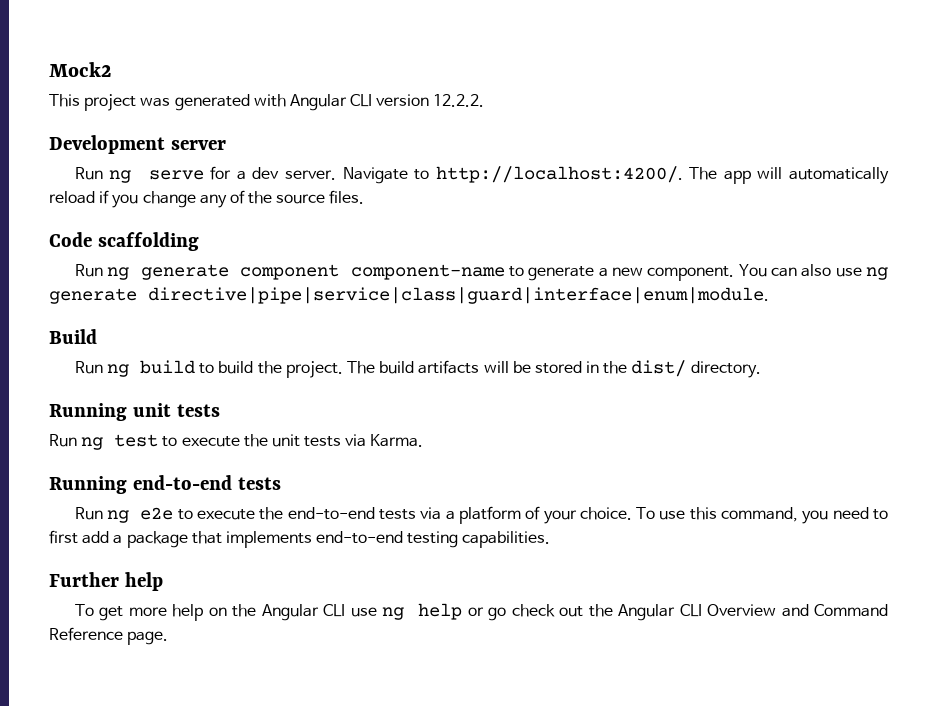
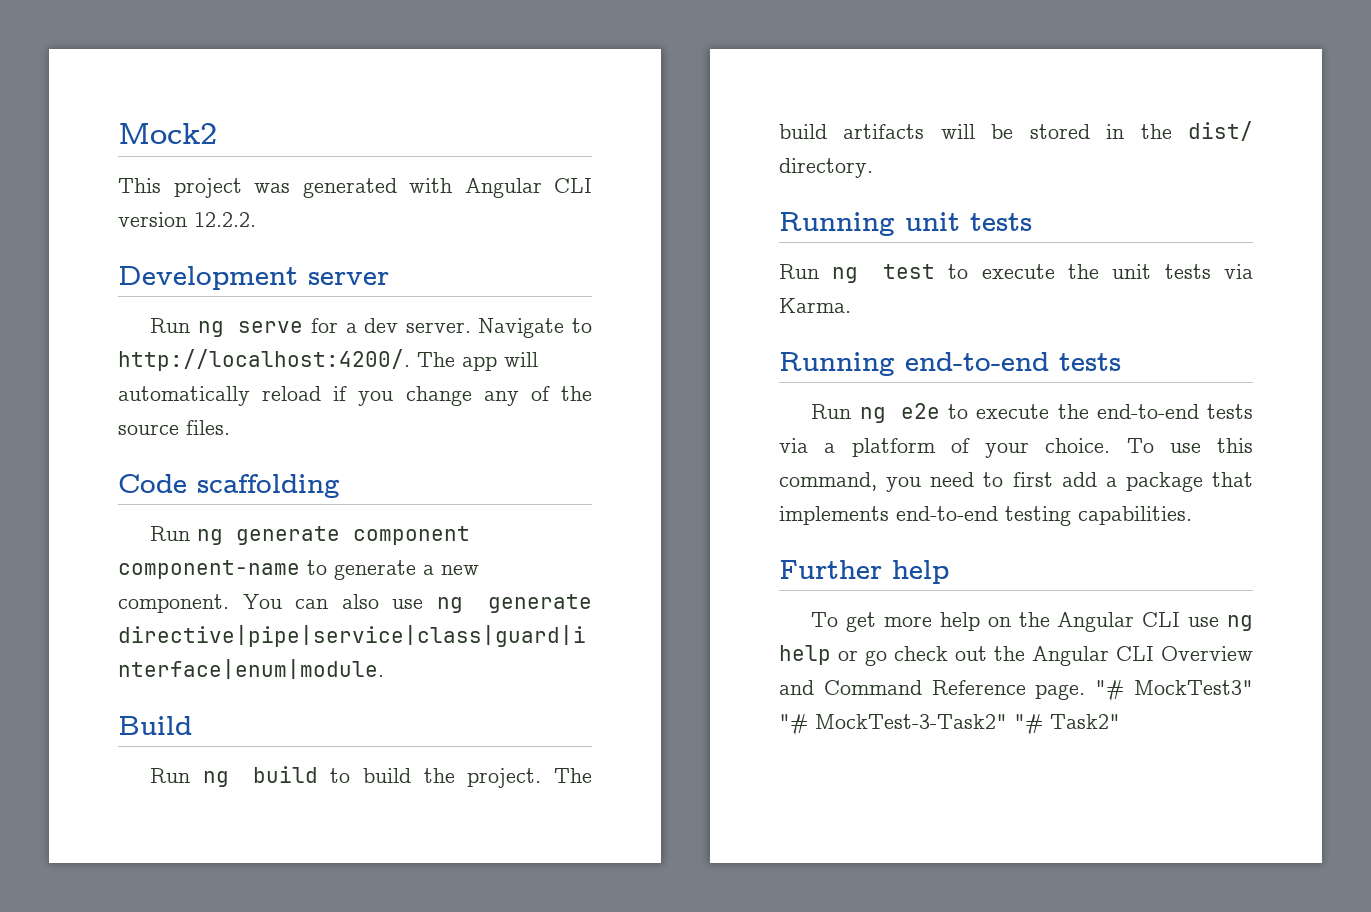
+ "# MockTest3" "# MockTest-3-Task2" "# Task2"

